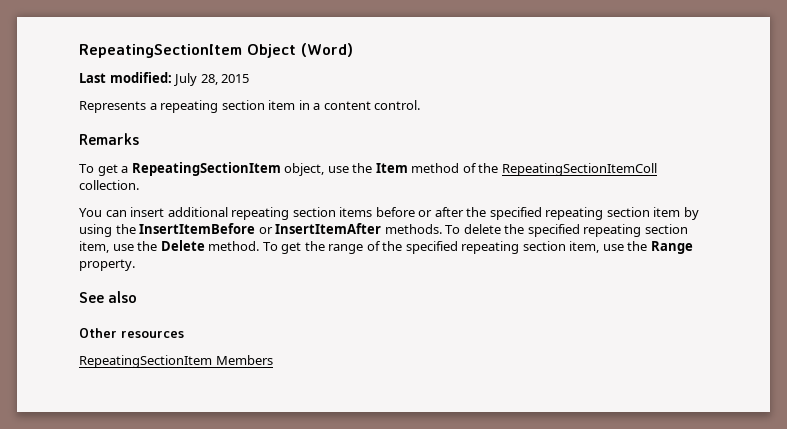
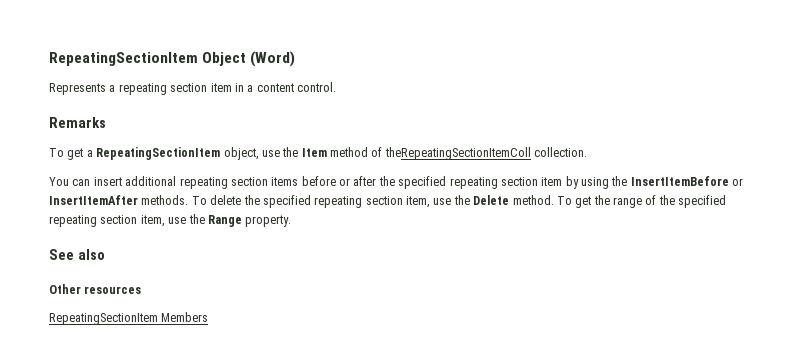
- Last modified: July 28, 2015
- To get a RepeatingSectionItem object, use the Item method of the RepeatingSectionItemColl collection.
+ To get a RepeatingSectionItem object, use the Item method of theRepeatingSectionItemColl collection.

